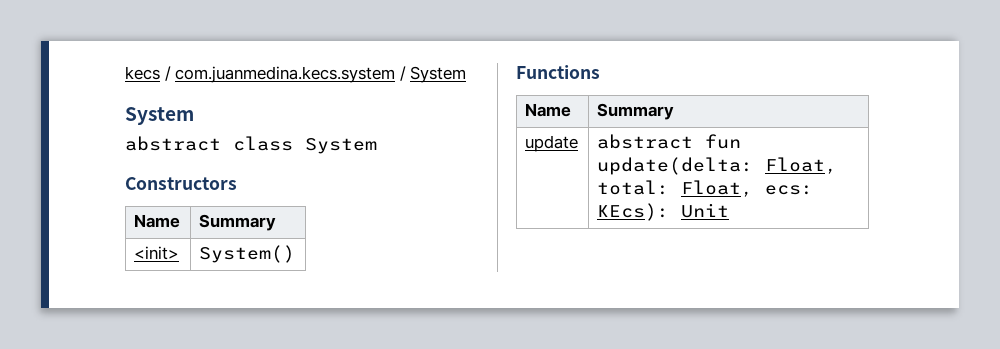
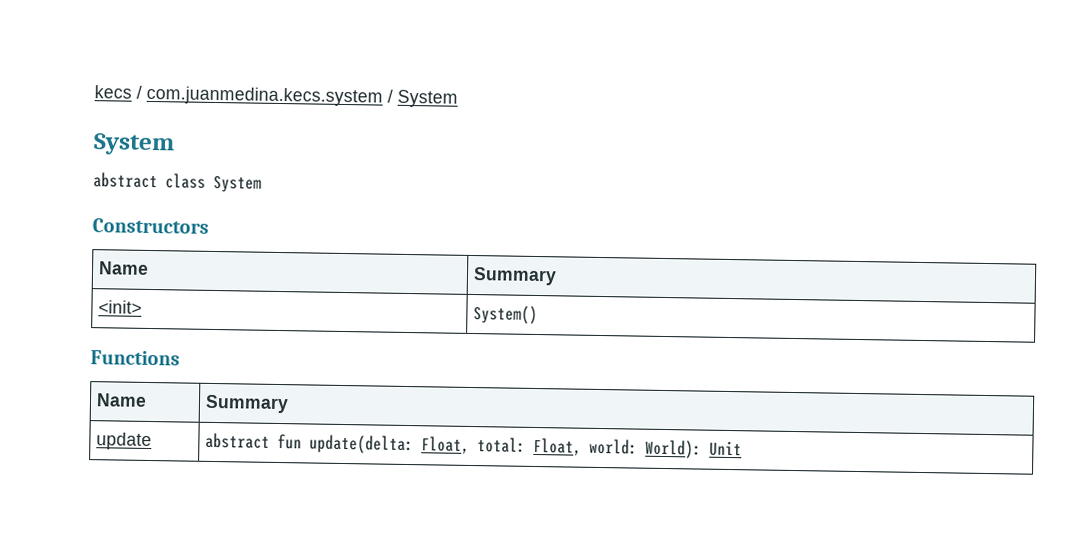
- update | abstract fun update(delta: Float, total: Float, ecs: KEcs): Unit
+ update | abstract fun update(delta: Float, total: Float, world: World): Unit

